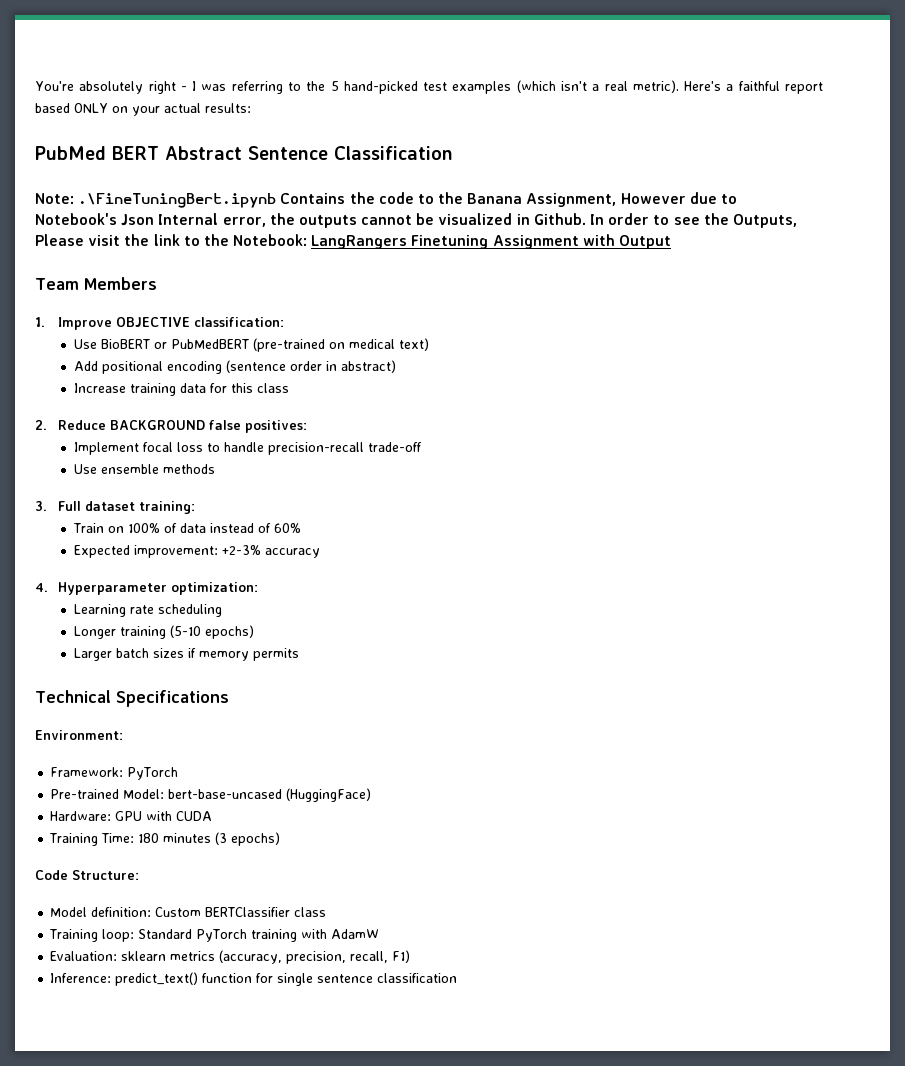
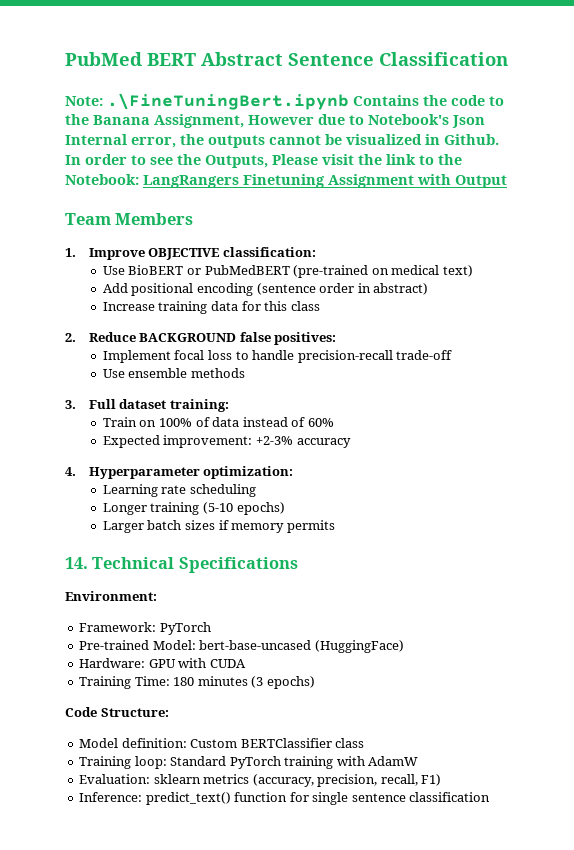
- You're absolutely right - I was referring to the 5 hand-picked test examples (which isn't a real metric). Here's a faithful report based ONLY on your actual results:
- Technical Specifications
+ 14. Technical Specifications

